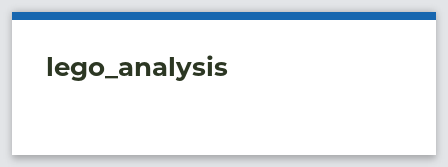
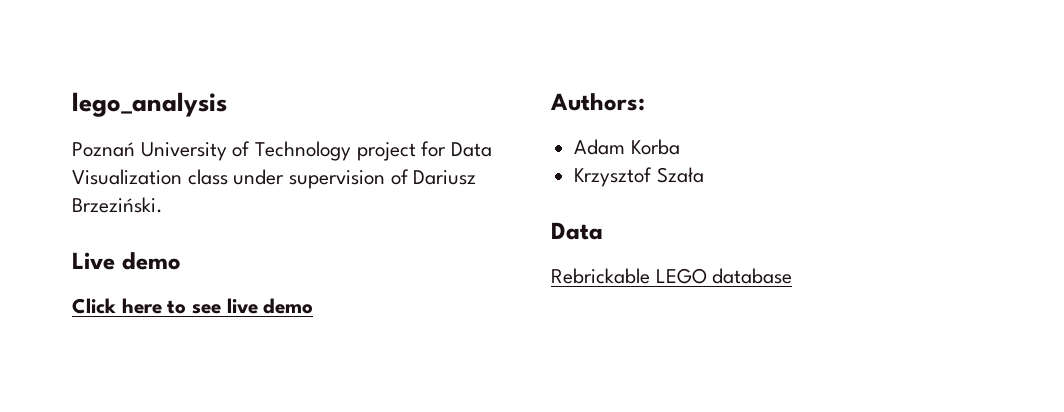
+ Poznań University of Technology project for Data Visualization class under supervision of Dariusz Brzeziński.
+ Live demo
+ Click here to see live demo
+ Authors:
+ Adam Korba
+ Krzysztof Szała
+ Data
+ Rebrickable LEGO database

